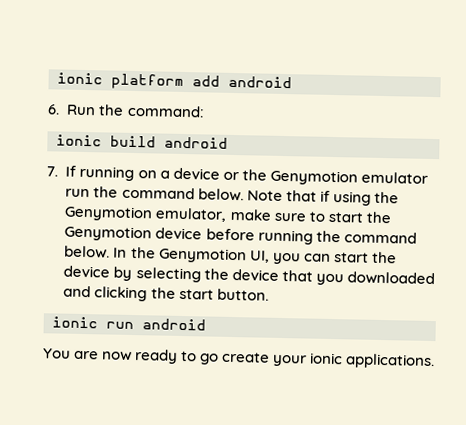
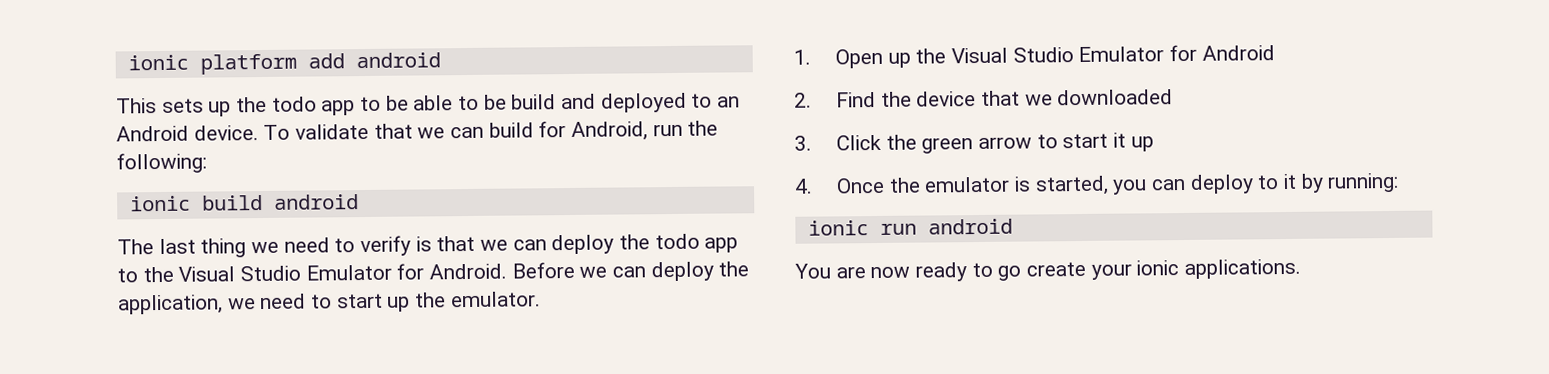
- 6. Run the command:
+ This sets up the todo app to be able to be build and deployed to an Android device. To validate that we can build for Android, run the following:
  ionic build android
- 7. If running on a device or the Genymotion emulator run the command below. Note that if using the Genymotion emulator, make sure to start the Genymotion device before running the command below. In the Genymotion UI, you can start the device by selecting the device that you downloaded and clicking the start button.
+ The last thing we need to verify is that we can deploy the todo app to the Visual Studio Emulator for Android. Before we can deploy the application, we need to start up the emulator.
+ 1. Open up the Visual Studio Emulator for Android
+ 2. Find the device that we downloaded
+ 3. Click the green arrow to start it up
+ 4. Once the emulator is started, you can deploy to it by running:

